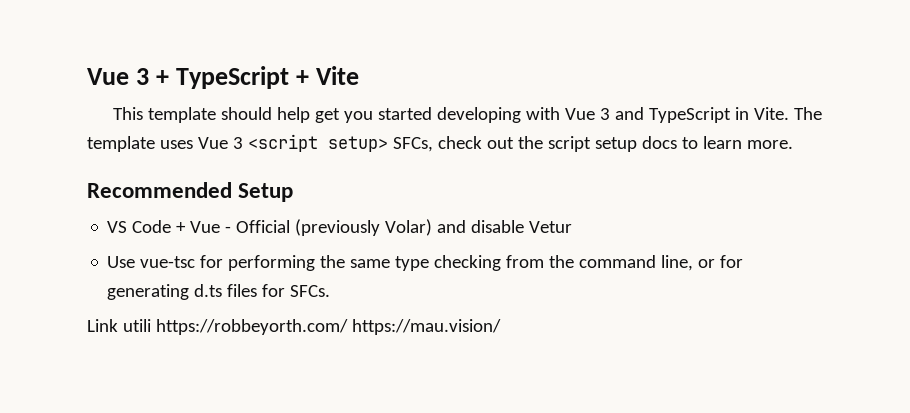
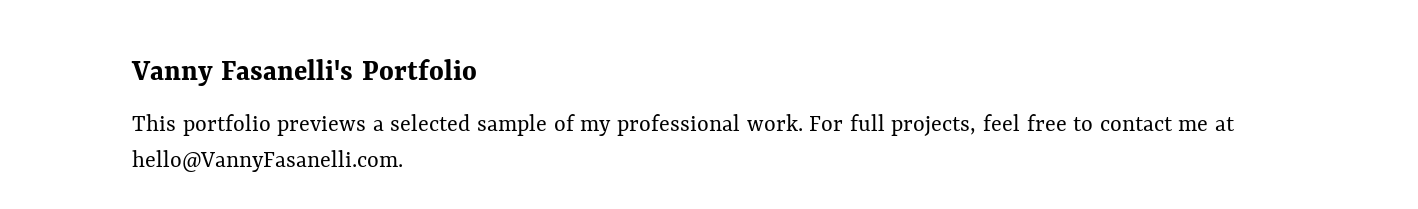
- Vue 3 + TypeScript + Vite
- This template should help get you started developing with Vue 3 and TypeScript in Vite. The template uses Vue 3 <script setup> SFCs, check out the script setup docs to learn more.
- Recommended Setup
- VS Code + Vue - Official (previously Volar) and disable Vetur
- Use vue-tsc for performing the same type checking from the command line, or for generating d.ts files for SFCs.
- Link utili https://robbeyorth.com/ https://mau.vision/
+ Vanny Fasanelli's Portfolio
+ This portfolio previews a selected sample of my professional work. For full projects, feel free to contact me at hello@VannyFasanelli.com.

